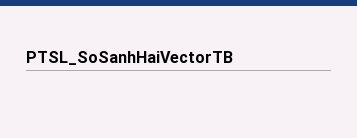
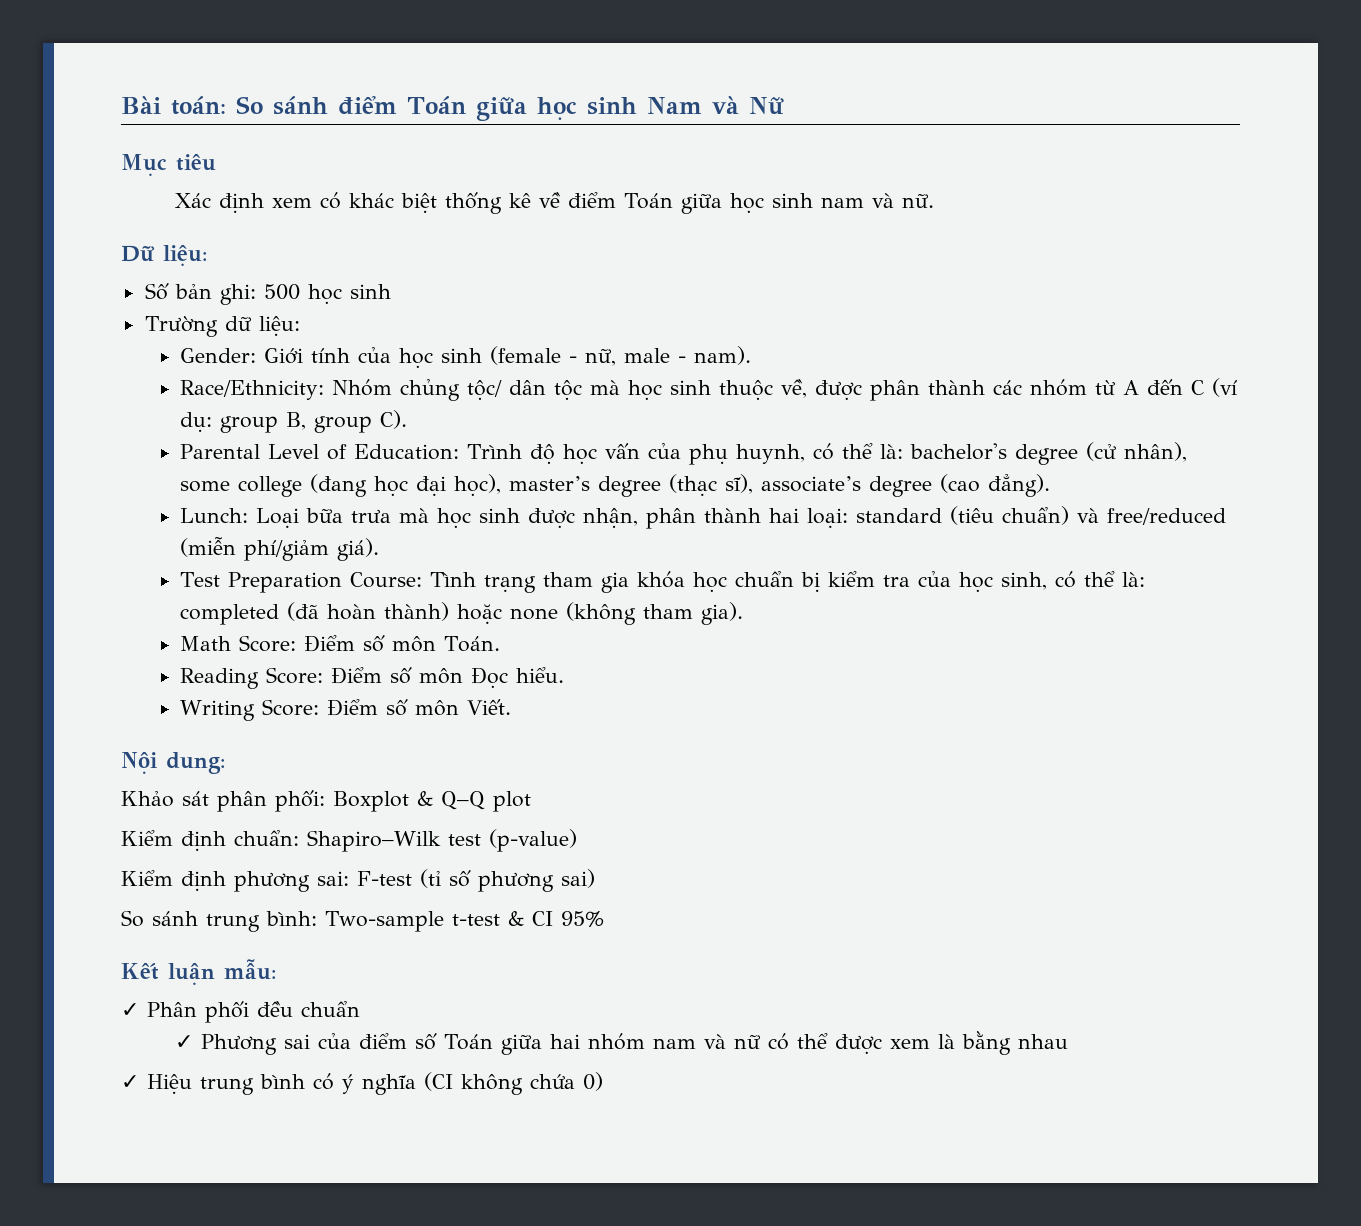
- PTSL_SoSanhHaiVectorTB
+ Bài toán: So sánh điểm Toán giữa học sinh Nam và Nữ
+ Mục tiêu
+ Xác định xem có khác biệt thống kê về điểm Toán giữa học sinh nam và nữ.
+ Dữ liệu:
+ Số bản ghi: 500 học sinh
+ Trường dữ liệu:
+ Gender: Giới tính của học sinh (female - nữ, male - nam).
+ Race/Ethnicity: Nhóm chủng tộc/ dân tộc mà học sinh thuộc về, được phân thành các nhóm từ A đến C (ví dụ: group B, group C).
+ Parental Level of Education: Trình độ học vấn của phụ huynh, có thể là: bachelor's degree (cử nhân), some college (đang học đại học), master’s degree (thạc sĩ), associate’s degree (cao đẳng).
+ Lunch: Loại bữa trưa mà học sinh được nhận, phân thành hai loại: standard (tiêu chuẩn) và free/reduced (miễn phí/giảm giá).
+ Test Preparation Course: Tình trạng tham gia khóa học chuẩn bị kiểm tra của học sinh, có thể là: completed (đã hoàn thành) hoặc none (không tham gia).
+ Math Score: Điểm số môn Toán.
+ Reading Score: Điểm số môn Đọc hiểu.
+ Writing Score: Điểm số môn Viết.
+ Nội dung:
+ Khảo sát phân phối: Boxplot & Q–Q plot
+ Kiểm định chuẩn: Shapiro–Wilk test (p-value)
+ Kiểm định phương sai: F-test (tỉ số phương sai)
+ So sánh trung bình: Two-sample t-test & CI 95%
+ Kết luận mẫu:
+ ✓ Phân phối đều chuẩn
+ ✓ Phương sai của điểm số Toán giữa hai nhóm nam và nữ có thể được xem là bằng nhau
+ ✓ Hiệu trung bình có ý nghĩa (CI không chứa 0)

